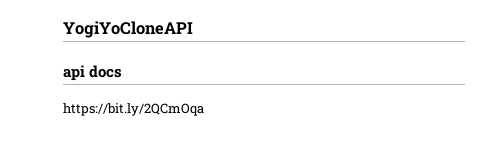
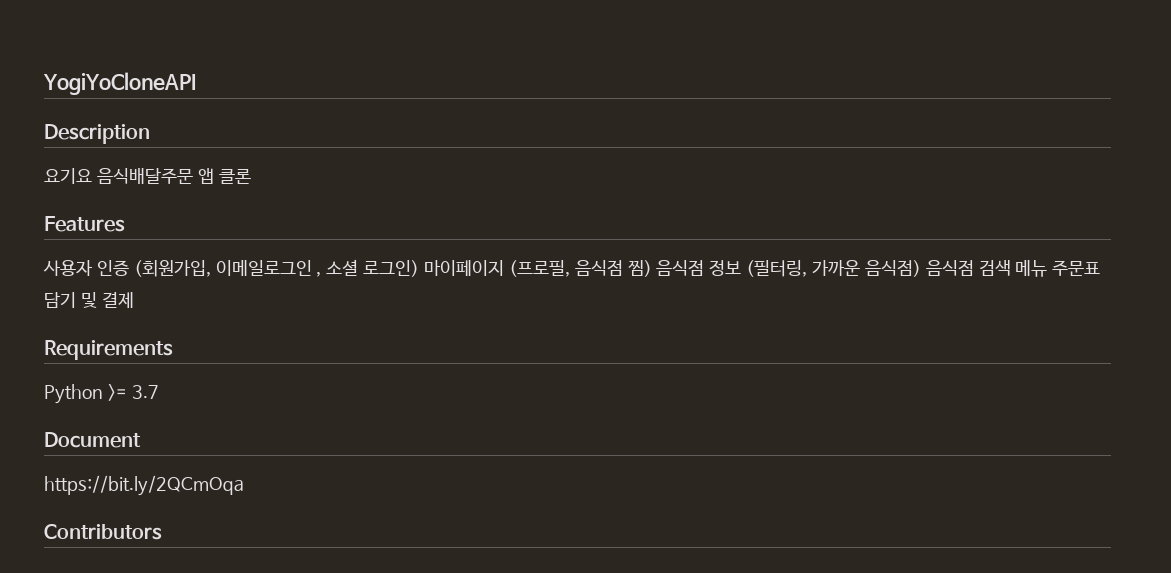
- api docs
+ Description
+ 요기요 음식배달주문 앱 클론
+ Features
+ 사용자 인증 (회원가입, 이메일로그인 , 소셜 로그인) 마이페이지 (프로필, 음식점 찜) 음식점 정보 (필터링, 가까운 음식점) 음식점 검색 메뉴 주문표 담기 및 결제
+ Requirements
+ Python >= 3.7
+ Document
+ Contributors

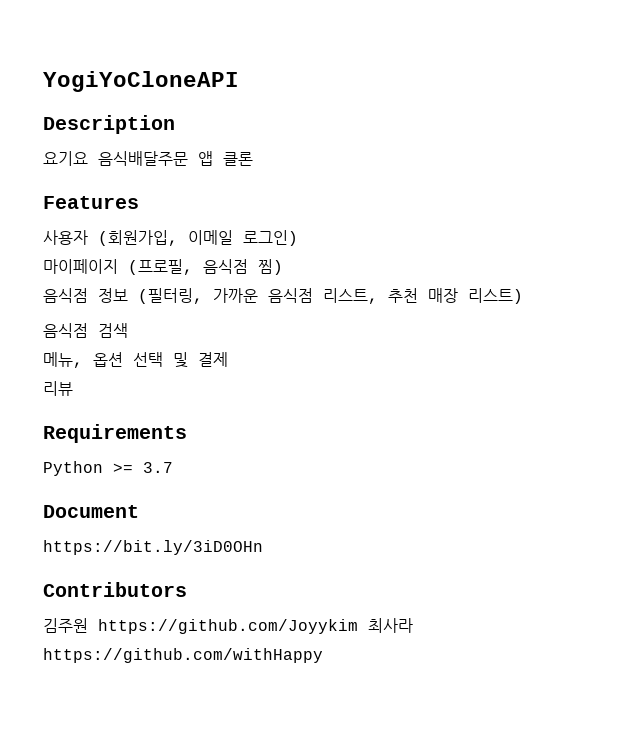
- 사용자 인증 (회원가입, 이메일로그인 , 소셜 로그인) 마이페이지 (프로필, 음식점 찜) 음식점 정보 (필터링, 가까운 음식점) 음식점 검색 메뉴 주문표 담기 및 결제
+ 사용자 (회원가입, 이메일 로그인)
+ 마이페이지 (프로필, 음식점 찜)
+ 음식점 정보 (필터링, 가까운 음식점 리스트, 추천 매장 리스트)
+ 음식점 검색
+ 메뉴, 옵션 선택 및 결제
+ 리뷰
- https://bit.ly/2QCmOqa
+ https://bit.ly/3iD0OHn
+ 김주원 https://github.com/Joyykim 최사라 https://github.com/withHappy

